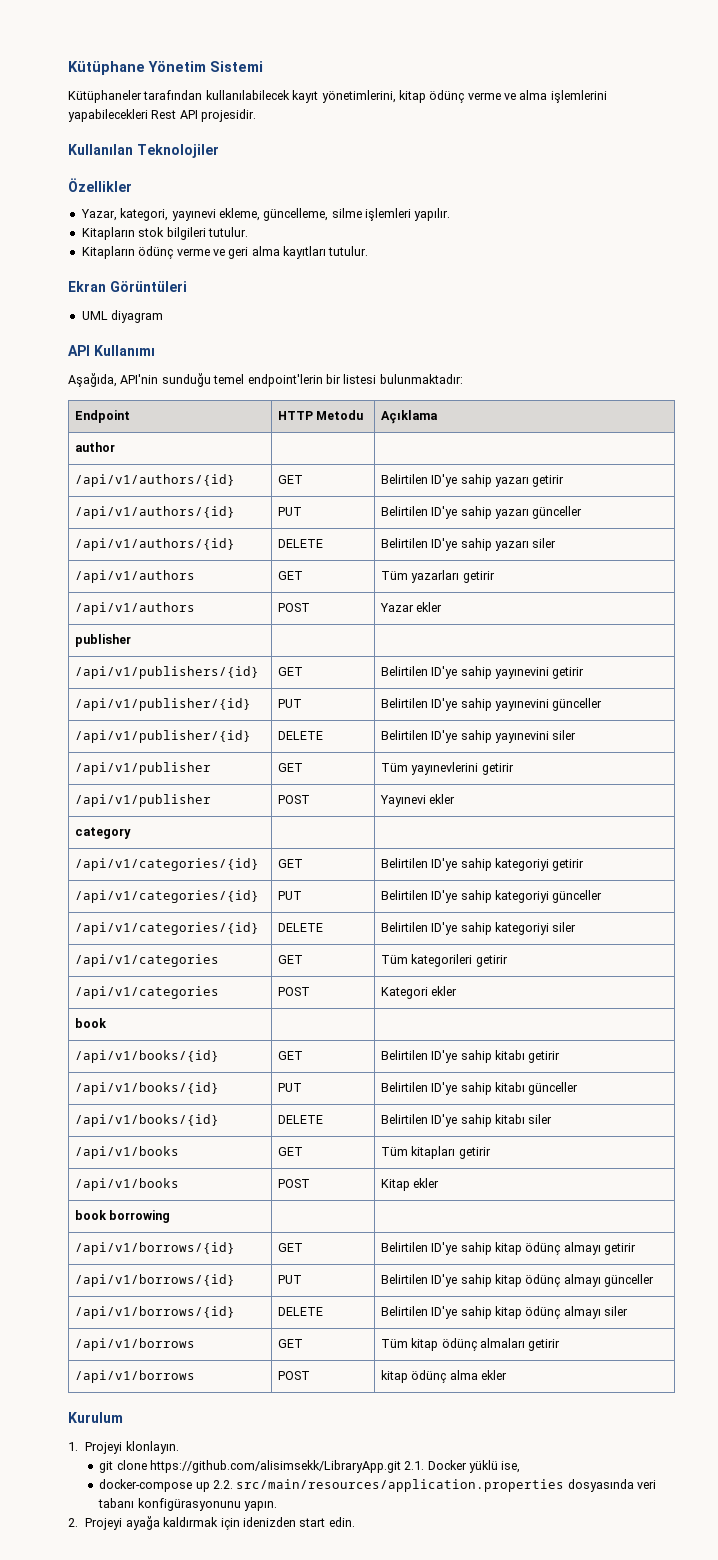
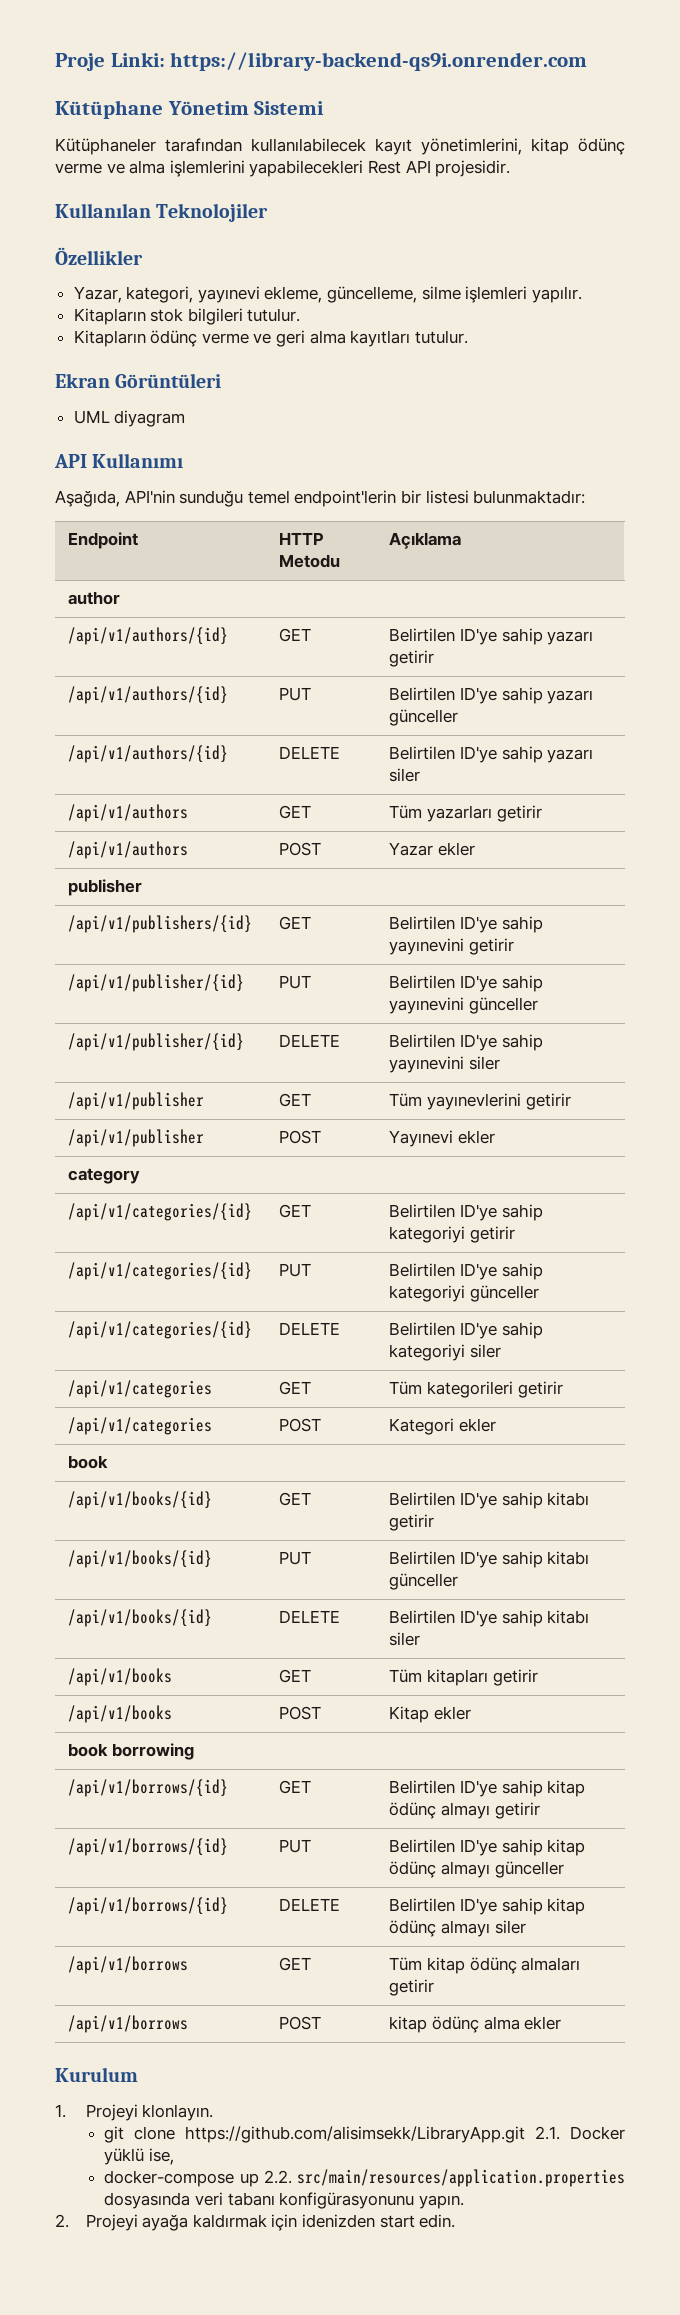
+ Proje Linki: https://library-backend-qs9i.onrender.com

